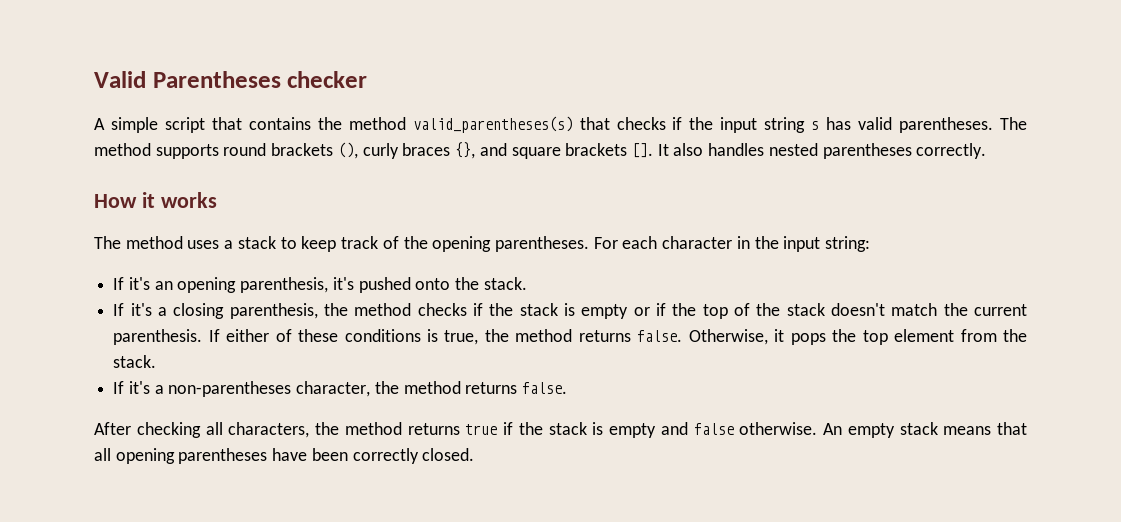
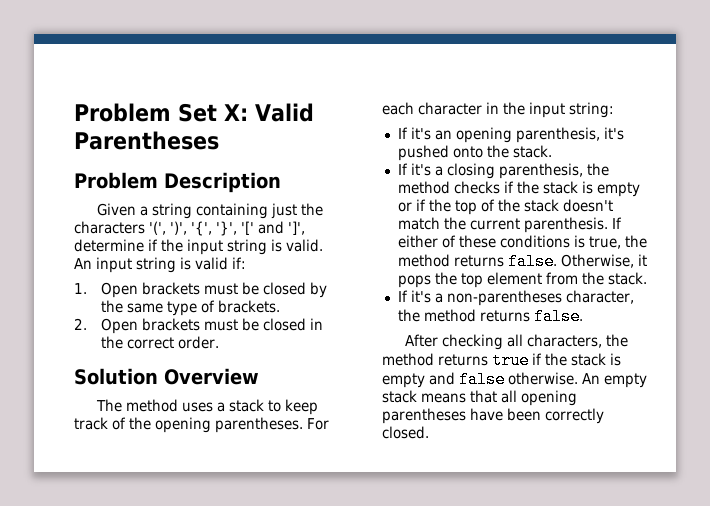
- Valid Parentheses checker
- A simple script that contains the method valid_parentheses(s) that checks if the input string s has valid parentheses. The method supports round brackets (), curly braces {}, and square brackets []. It also handles nested parentheses correctly.
- How it works
+ Problem Set X: Valid Parentheses
+ Problem Description
+ Given a string containing just the characters '(', ')', '{', '}', '[' and ']', determine if the input string is valid. An input string is valid if:
+ 1. Open brackets must be closed by the same type of brackets.
+ 2. Open brackets must be closed in the correct order.
+ Solution Overview

